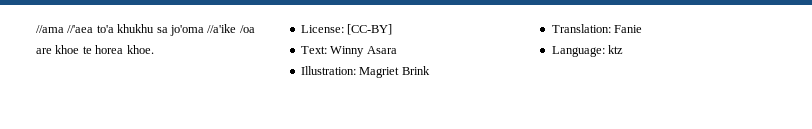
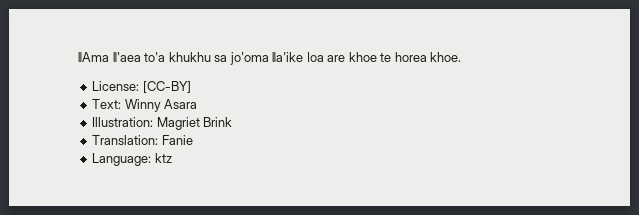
- //ama //'aea to'a khukhu sa jo'oma //a'ike /oa are khoe te horea khoe.
+ ǁAma ǁ'aea to'a khukhu sa jo'oma ǁa'ike ǀoa are khoe te horea khoe.

